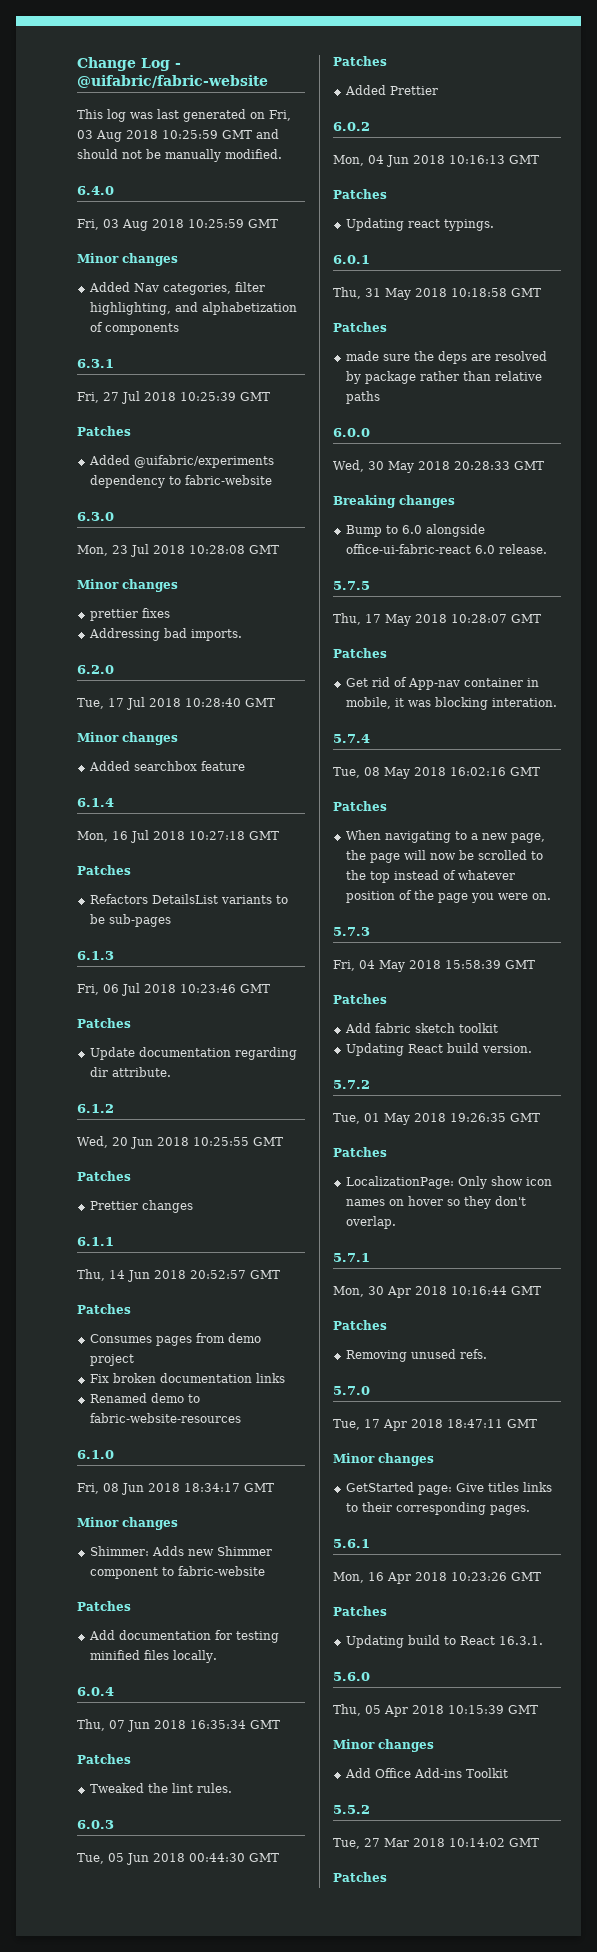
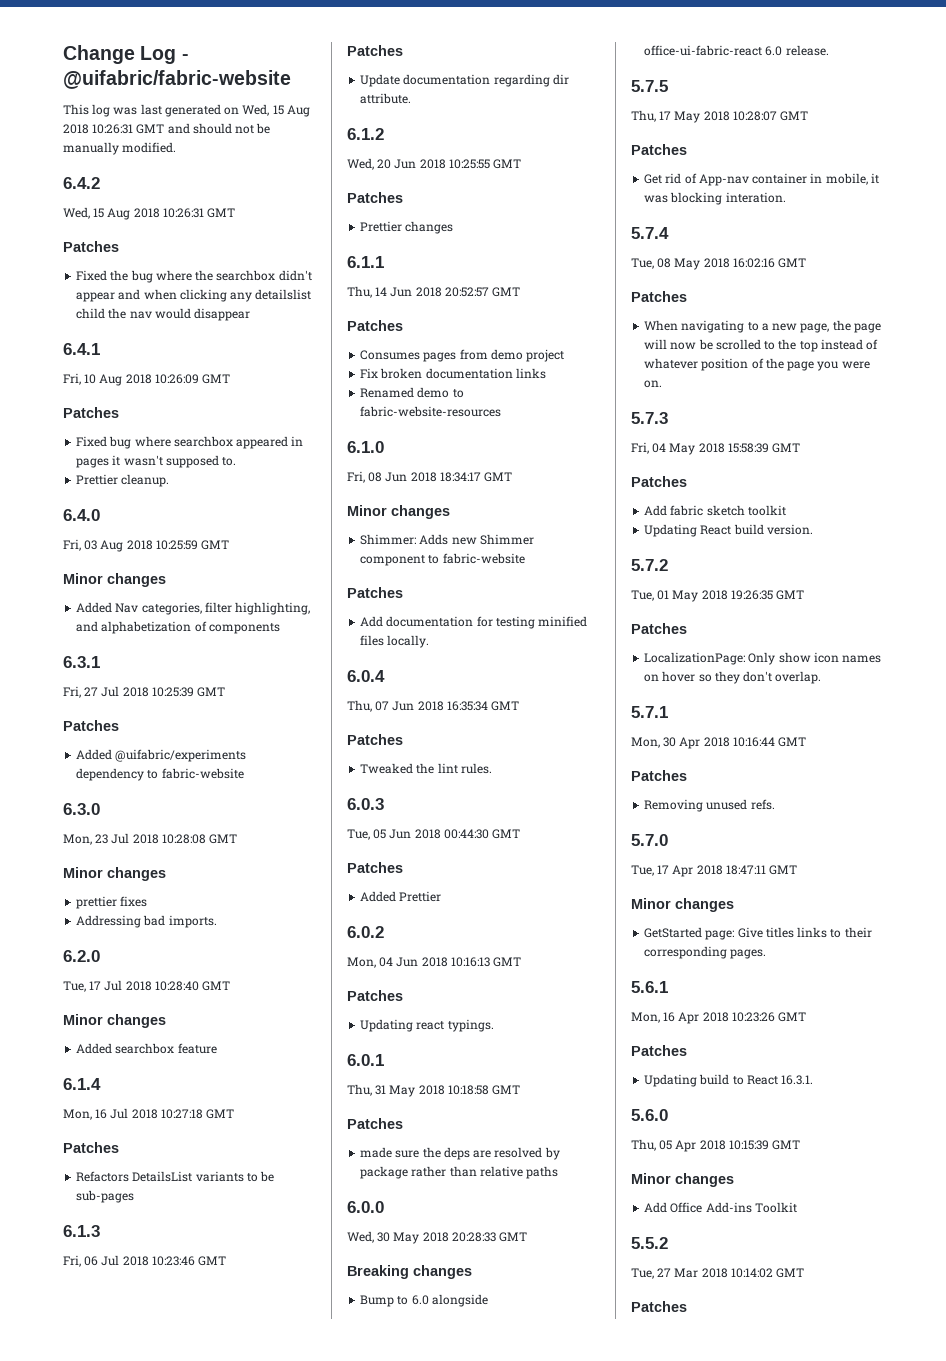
- This log was last generated on Fri, 03 Aug 2018 10:25:59 GMT and should not be manually modified.
+ This log was last generated on Wed, 15 Aug 2018 10:26:31 GMT and should not be manually modified.
+ 6.4.2
+ Wed, 15 Aug 2018 10:26:31 GMT
+ Patches
+ Fixed the bug where the searchbox didn't appear and when clicking any detailslist child the nav would disappear
+ 6.4.1
+ Fri, 10 Aug 2018 10:26:09 GMT
+ Patches
+ Fixed bug where searchbox appeared in pages it wasn't supposed to.
+ Prettier cleanup.

